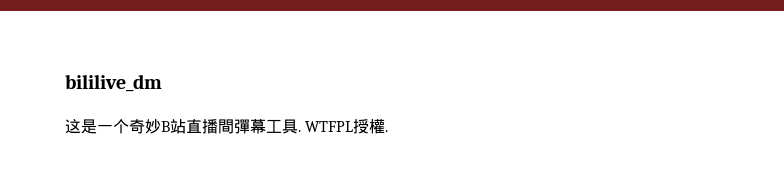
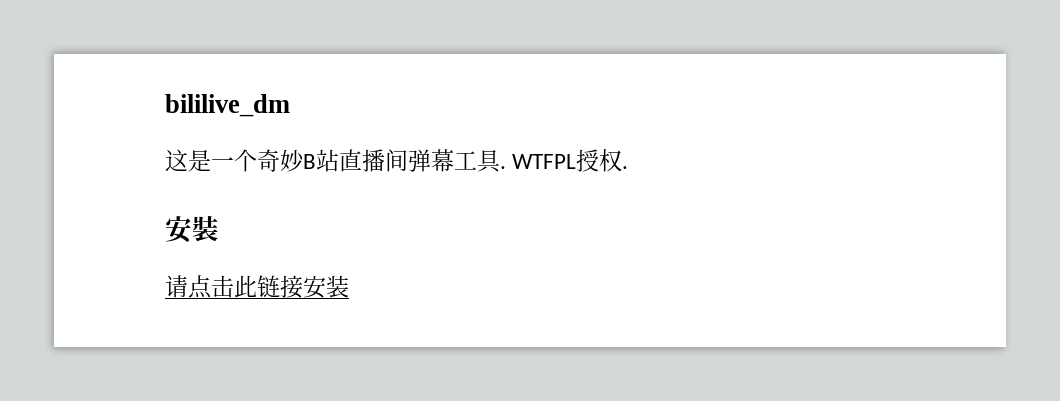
- 这是一个奇妙B站直播間彈幕工具.
+ 这是一个奇妙B站直播间弹幕工具.
- WTFPL授權.
+ WTFPL授权.
+ 安裝
+ 请点击此链接安装

